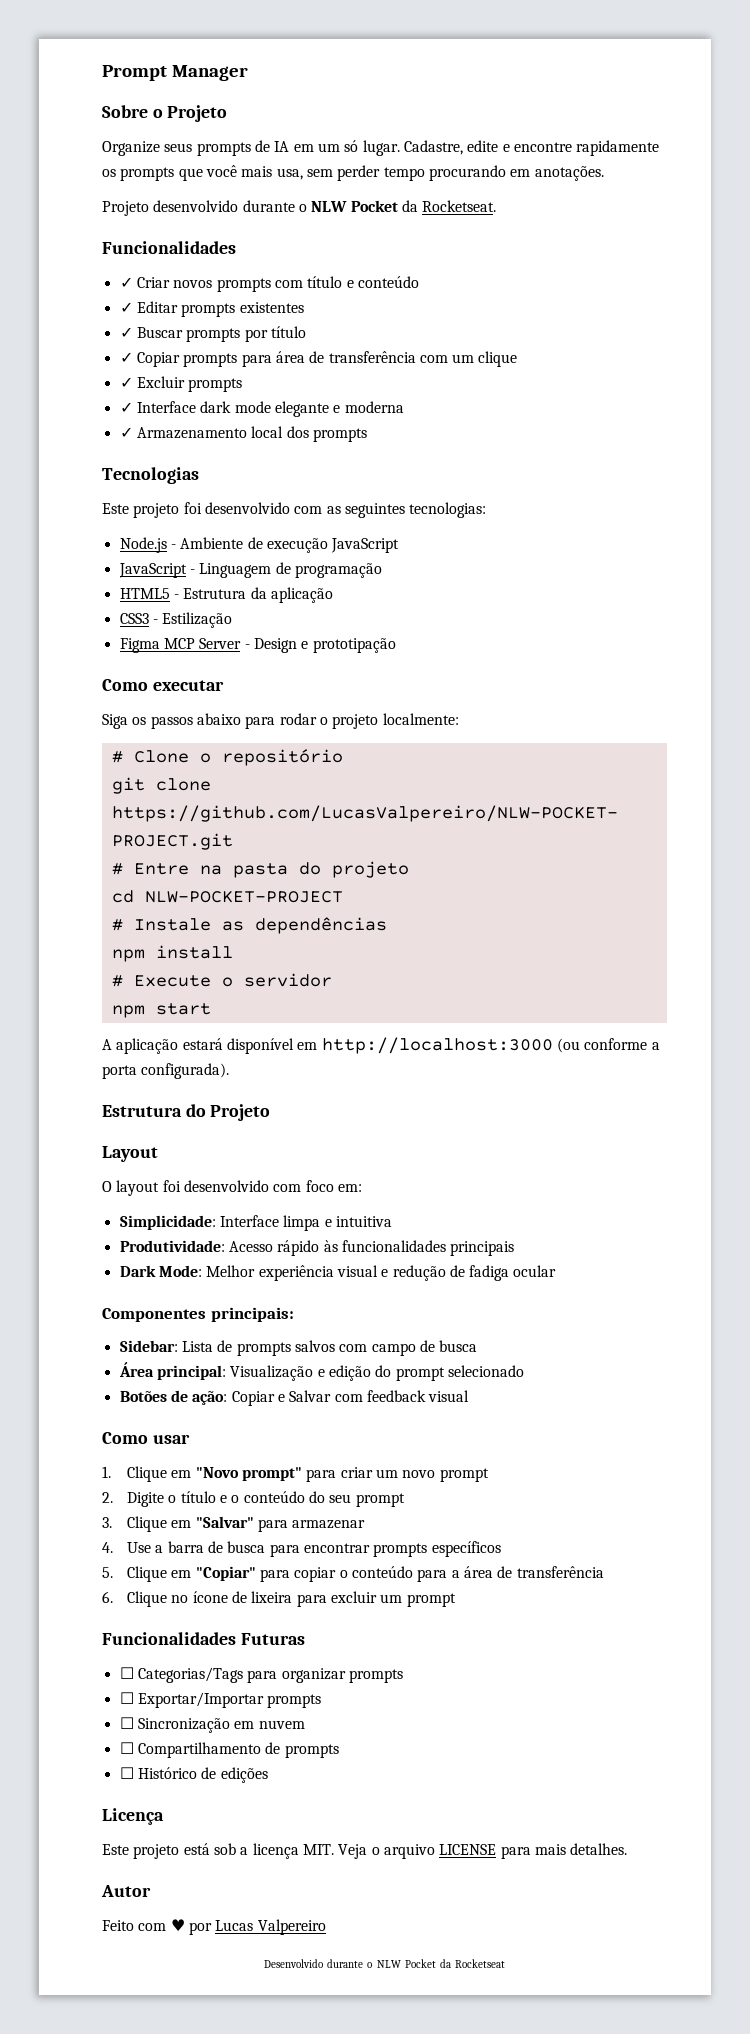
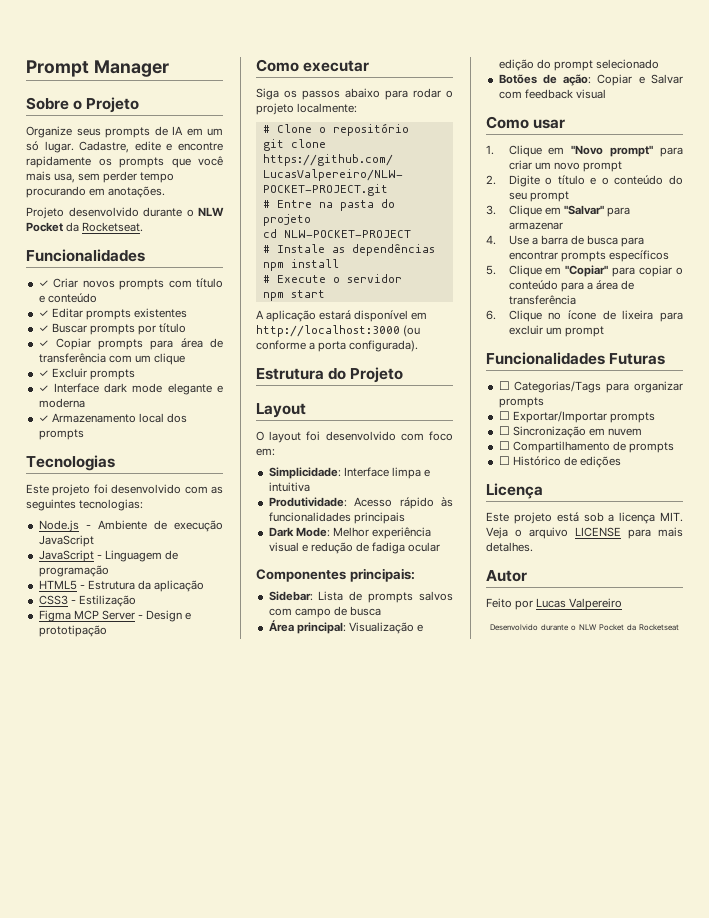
- Feito com ♥ por Lucas Valpereiro
+ Feito por Lucas Valpereiro

